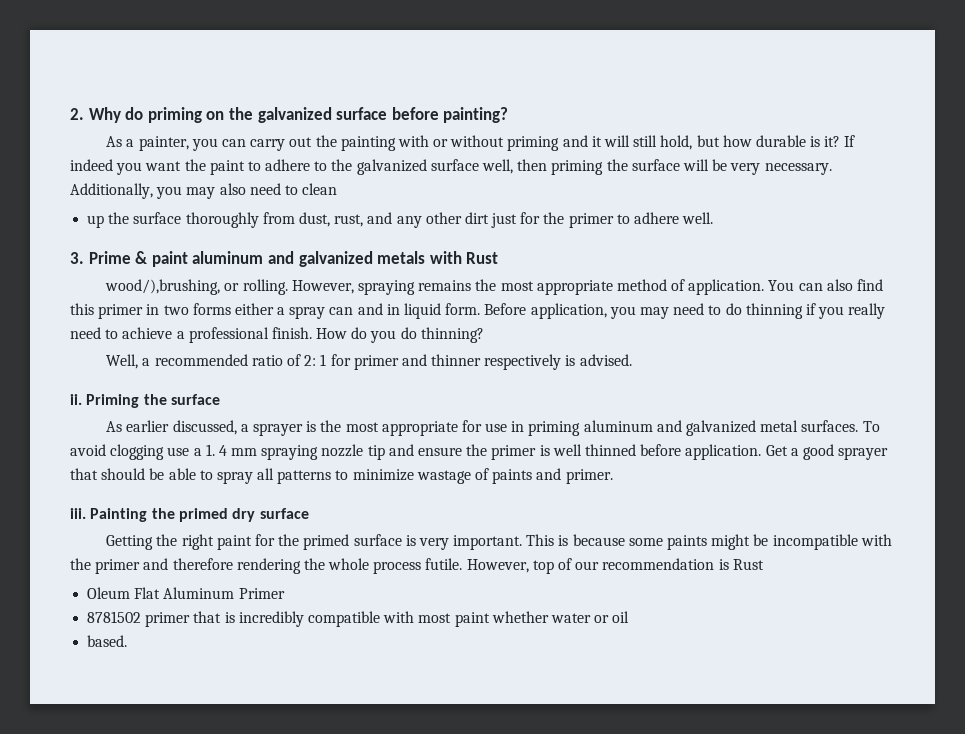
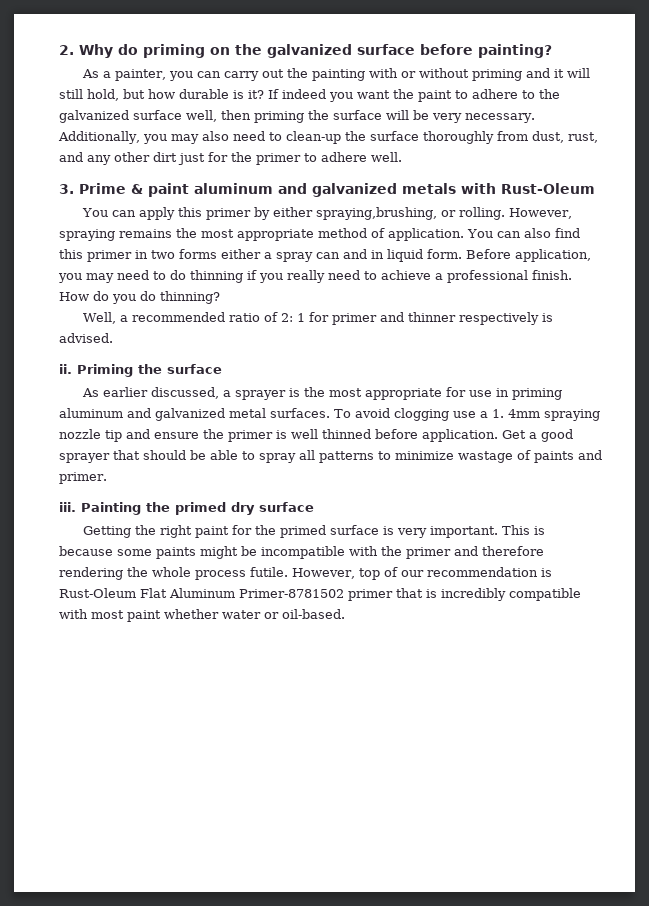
- Additionally, you may also need to clean
- up the surface thoroughly from dust, rust, and any other dirt just for the primer to adhere well.
+ Additionally, you may also need to clean-up the surface thoroughly from dust, rust, and any other dirt just for the primer to adhere well.
- 3. Prime & paint aluminum and galvanized metals with Rust
- wood/),brushing, or rolling.
+ 3. Prime & paint aluminum and galvanized metals with Rust-Oleum
+ You can apply this primer by either spraying,brushing, or rolling.
- To avoid clogging use a 1. 4 mm spraying nozzle tip and ensure the primer is well thinned before application.
+ To avoid clogging use a 1. 4mm spraying nozzle tip and ensure the primer is well thinned before application.
- However, top of our recommendation is Rust
- Oleum Flat Aluminum Primer
- 8781502 primer that is incredibly compatible with most paint whether water or oil
- based.
+ However, top of our recommendation is Rust-Oleum Flat Aluminum Primer-8781502 primer that is incredibly compatible with most paint whether water or oil-based.

